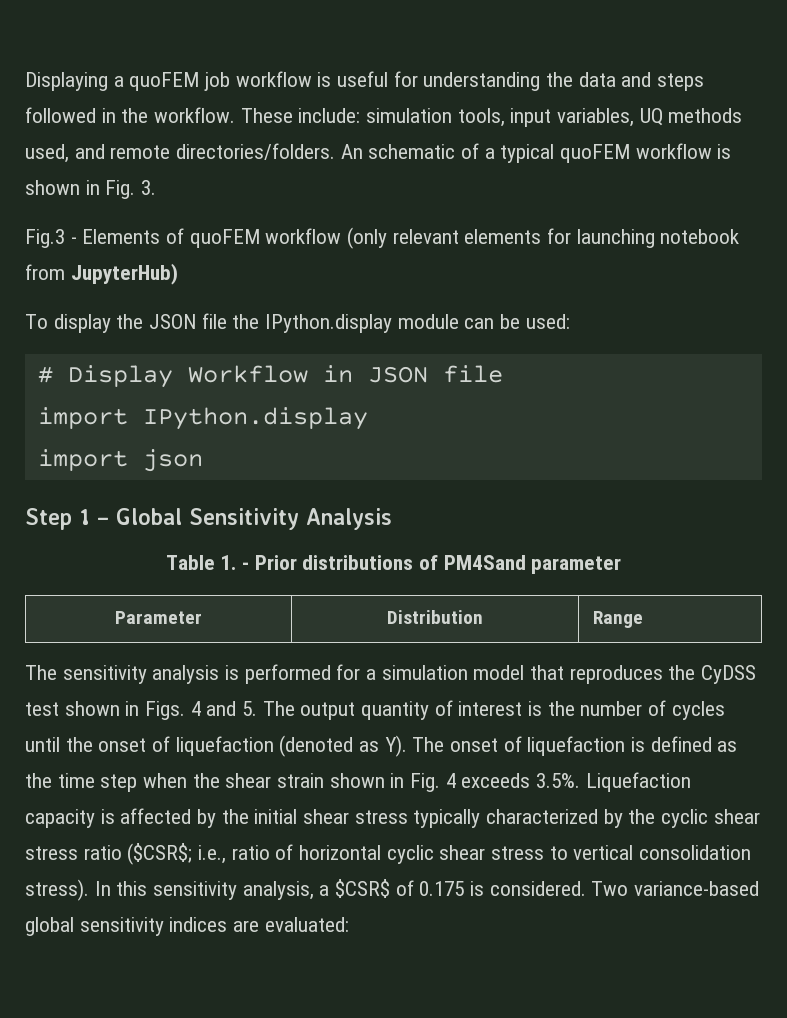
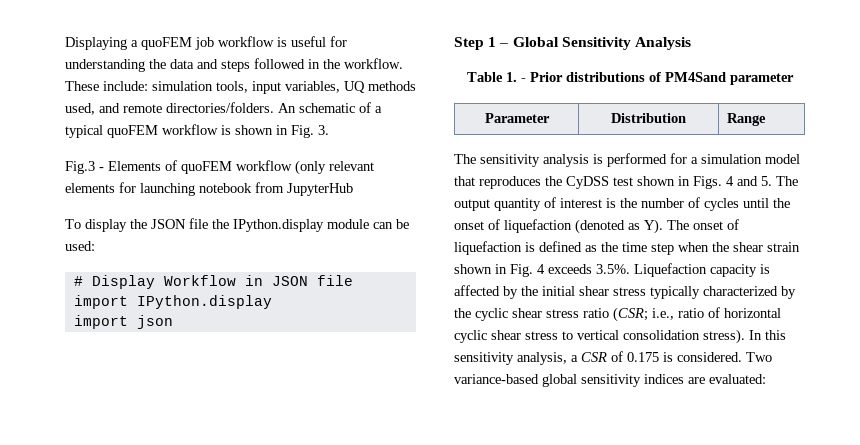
- Fig.3 - Elements of quoFEM workflow (only relevant elements for launching notebook from JupyterHub)
+ Fig.3 - Elements of quoFEM workflow (only relevant elements for launching notebook from JupyterHub
- The sensitivity analysis is performed for a simulation model that reproduces the CyDSS test shown in Figs. 4 and 5. The output quantity of interest is the number of cycles until the onset of liquefaction (denoted as Y). The onset of liquefaction is defined as the time step when the shear strain shown in Fig. 4 exceeds 3.5%. Liquefaction capacity is affected by the initial shear stress typically characterized by the cyclic shear stress ratio ($CSR$;
+ The sensitivity analysis is performed for a simulation model that reproduces the CyDSS test shown in Figs. 4 and 5. The output quantity of interest is the number of cycles until the onset of liquefaction (denoted as Y). The onset of liquefaction is defined as the time step when the shear strain shown in Fig. 4 exceeds 3.5%. Liquefaction capacity is affected by the initial shear stress typically characterized by the cyclic shear stress ratio (CSR;
- In this sensitivity analysis, a $CSR$ of 0.175 is considered.
+ In this sensitivity analysis, a CSR of 0.175 is considered.

